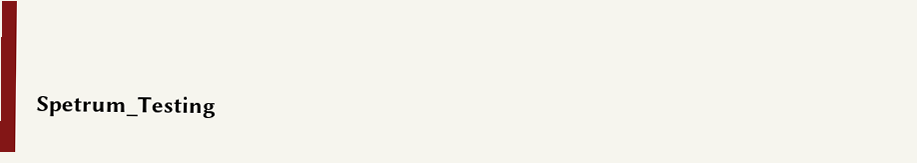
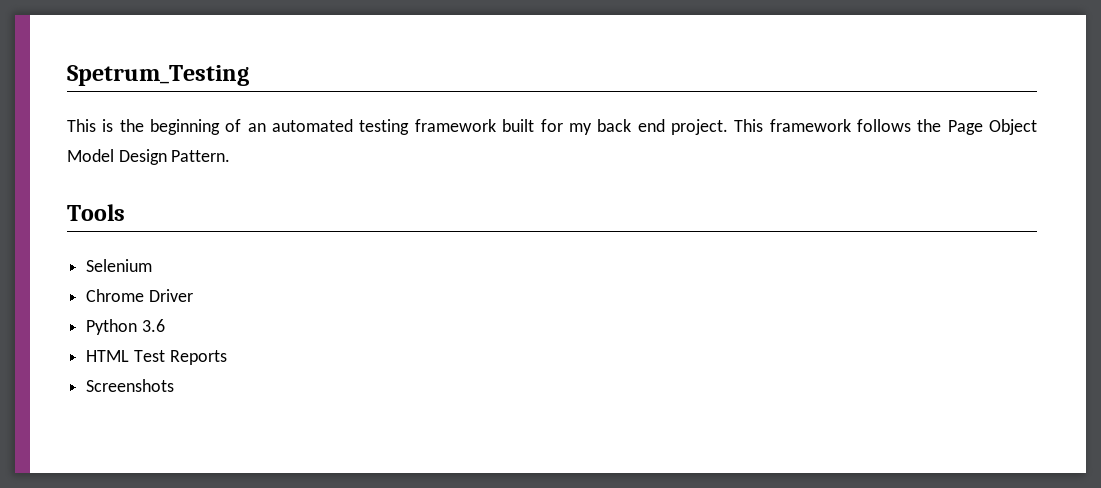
+ This is the beginning of an automated testing framework built for my back end project. This framework follows the Page Object Model Design Pattern.
+ Tools
+ Selenium
+ Chrome Driver
+ Python 3.6
+ HTML Test Reports
+ Screenshots

